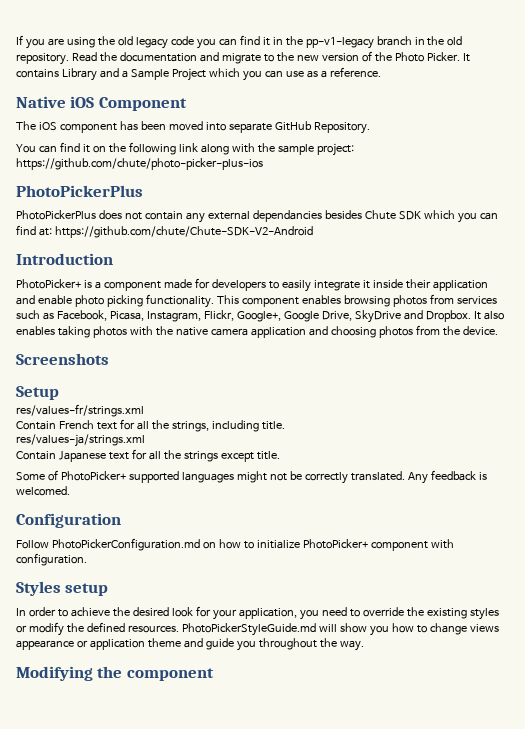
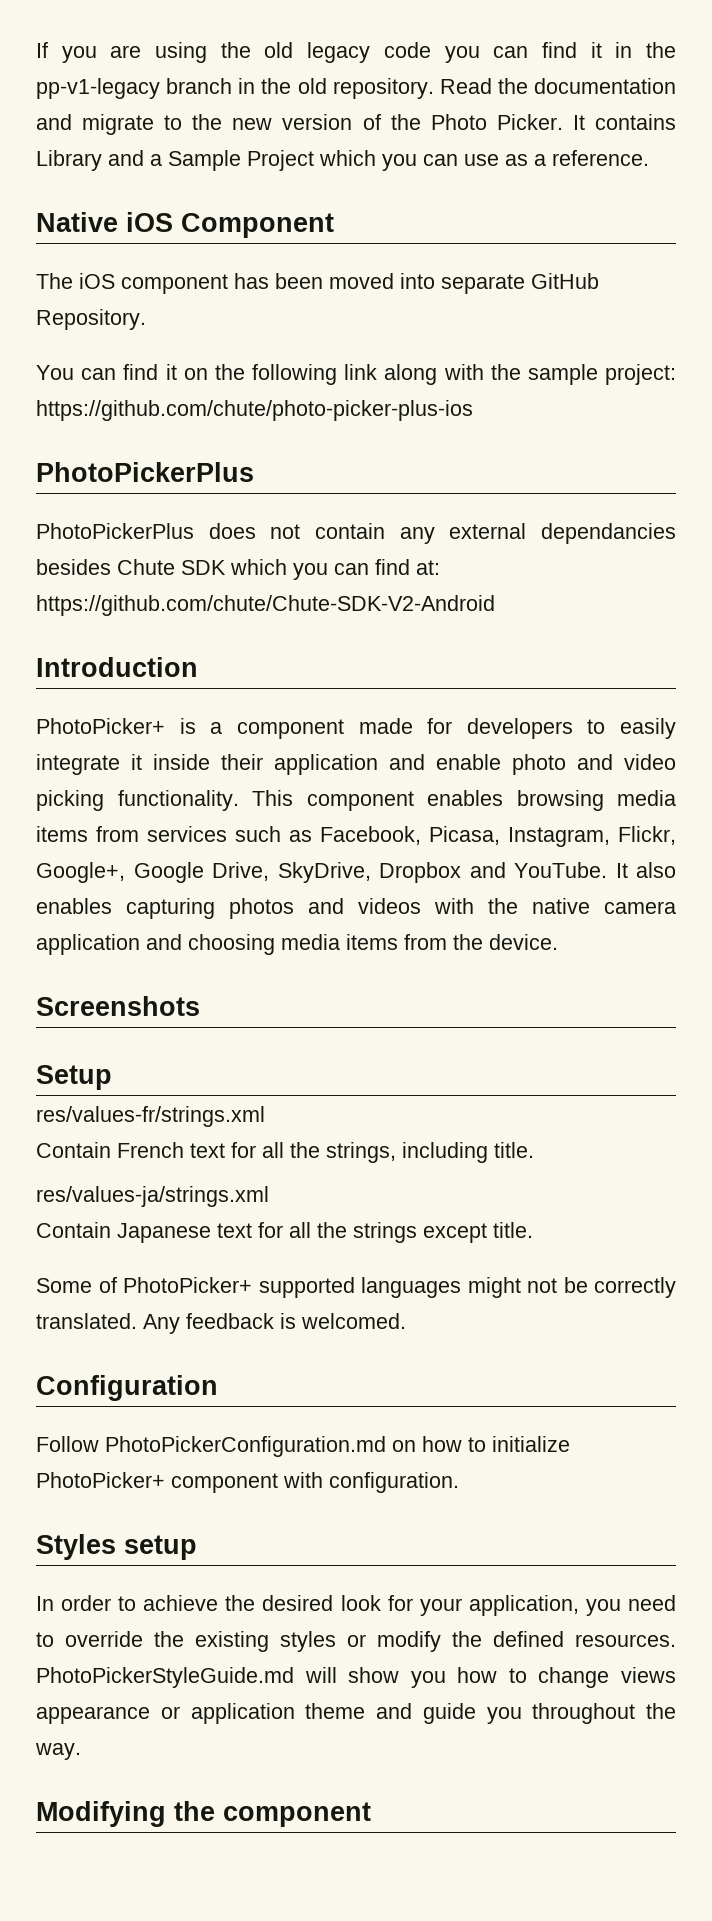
- PhotoPicker+ is a component made for developers to easily integrate it inside their application and enable photo picking functionality.
+ PhotoPicker+ is a component made for developers to easily integrate it inside their application and enable photo and video picking functionality.
- This component enables browsing photos from services such as Facebook, Picasa, Instagram, Flickr, Google+, Google Drive, SkyDrive and Dropbox. It also enables taking photos with the native camera application and choosing photos from the device.
+ This component enables browsing media items from services such as Facebook, Picasa, Instagram, Flickr, Google+, Google Drive, SkyDrive, Dropbox and YouTube. It also enables capturing photos and videos with the native camera application and choosing media items from the device.

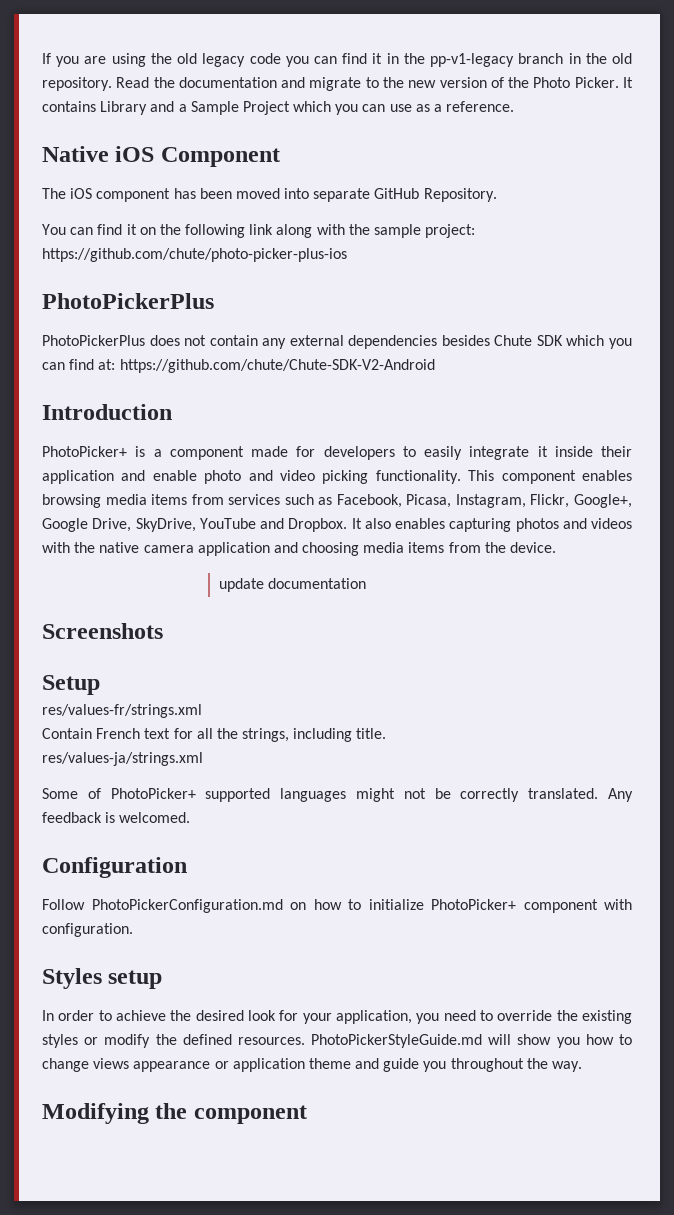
- PhotoPickerPlus does not contain any external dependancies besides Chute SDK which you can find at: https://github.com/chute/Chute-SDK-V2-Android
+ PhotoPickerPlus does not contain any external dependencies besides Chute SDK which you can find at: https://github.com/chute/Chute-SDK-V2-Android
- This component enables browsing media items from services such as Facebook, Picasa, Instagram, Flickr, Google+, Google Drive, SkyDrive, Dropbox and YouTube.
+ This component enables browsing media items from services such as Facebook, Picasa, Instagram, Flickr, Google+, Google Drive, SkyDrive, YouTube and Dropbox.
+ update documentation
- Contain Japanese text for all the strings except title.

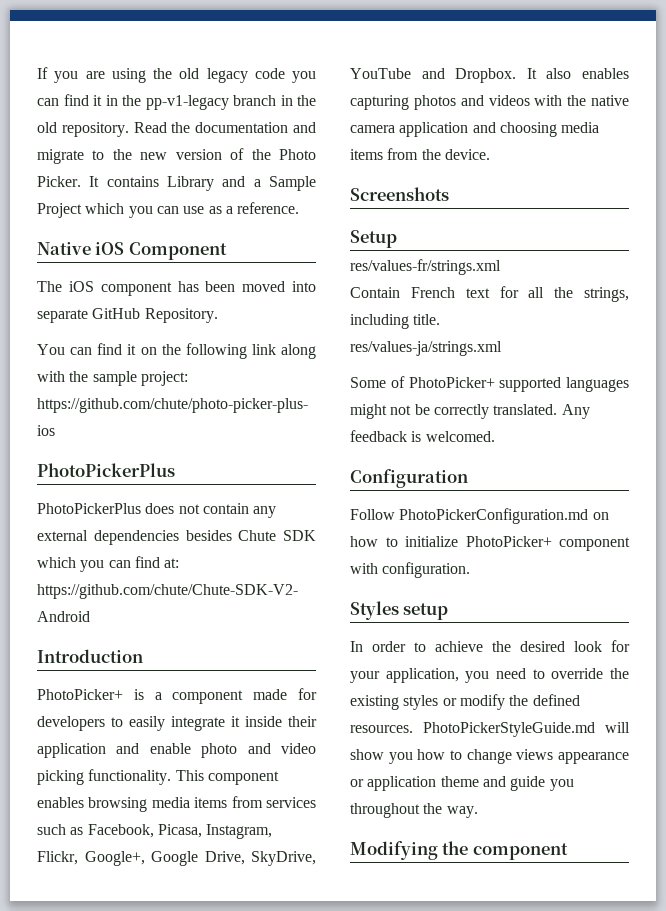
- update documentation

